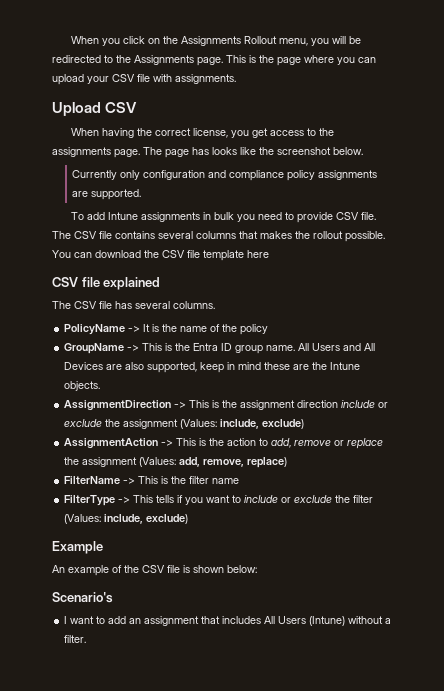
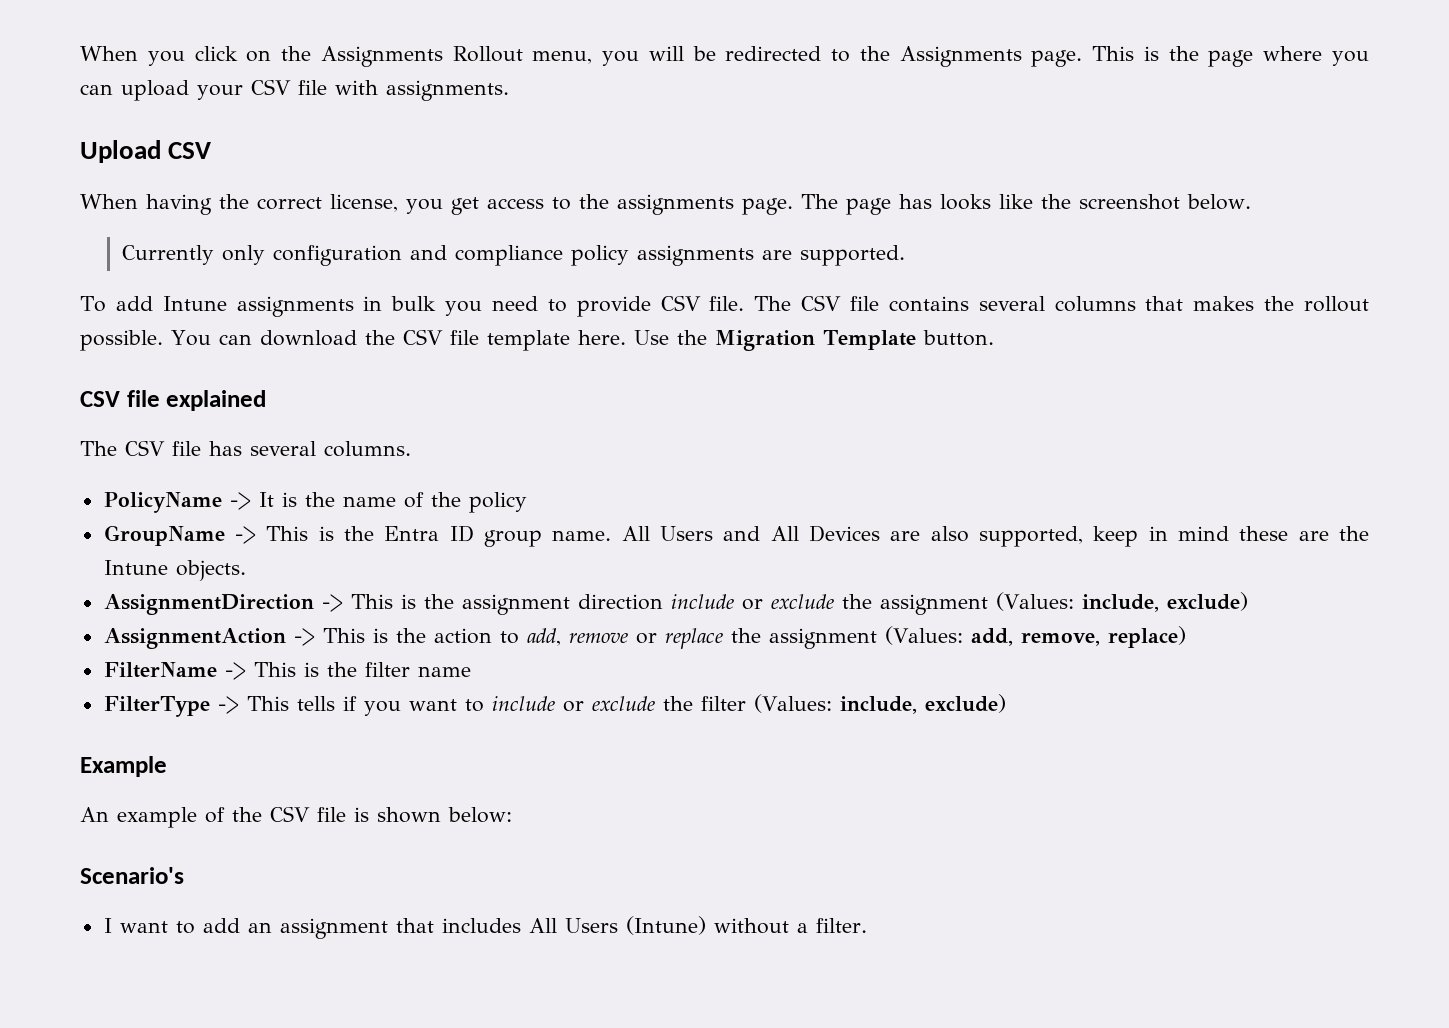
- You can download the CSV file template here
+ You can download the CSV file template here. Use the Migration Template button.

